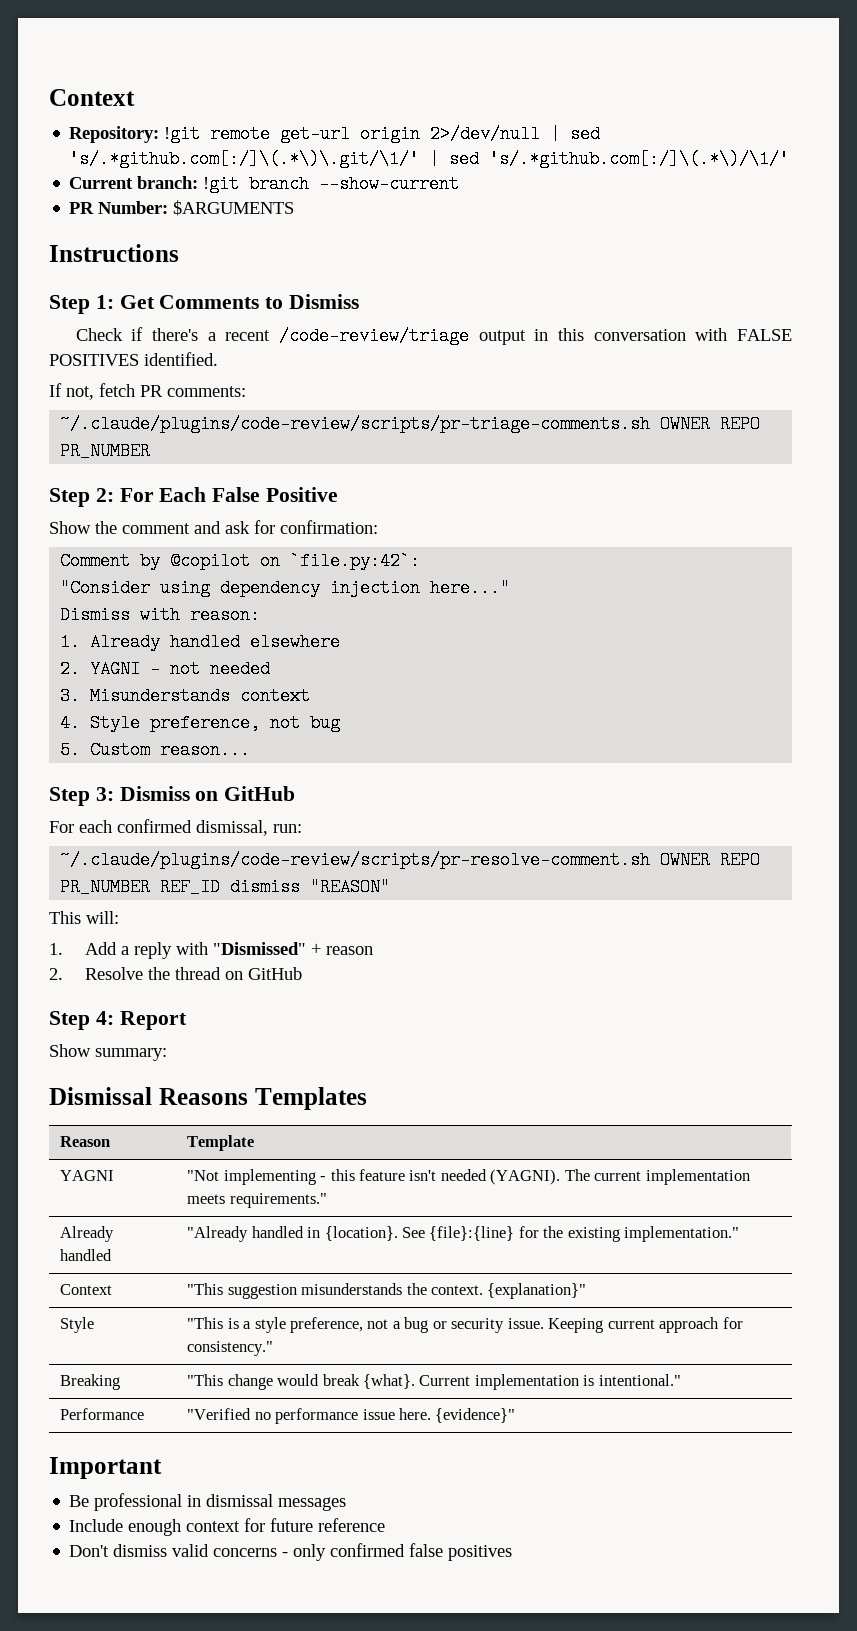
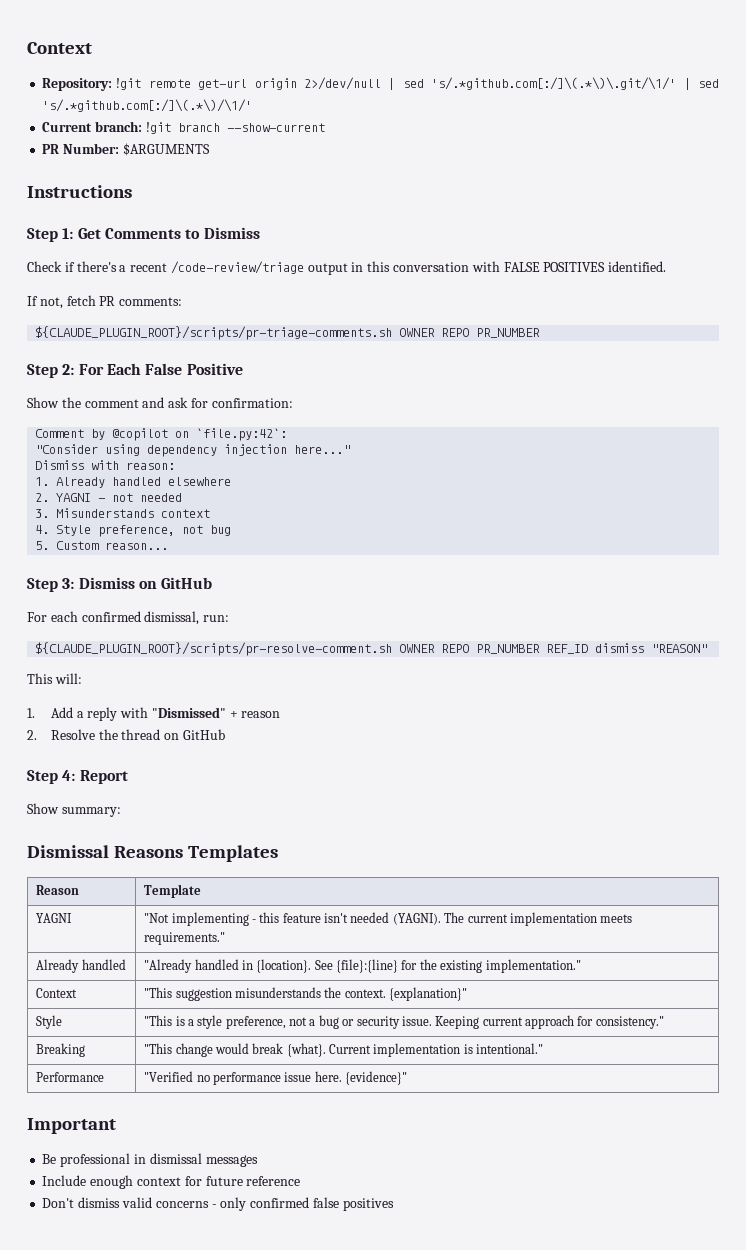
- ~/.claude/plugins/code-review/scripts/pr-triage-comments.sh OWNER REPO PR_NUMBER
+ ${CLAUDE_PLUGIN_ROOT}/scripts/pr-triage-comments.sh OWNER REPO PR_NUMBER
- ~/.claude/plugins/code-review/scripts/pr-resolve-comment.sh OWNER REPO PR_NUMBER REF_ID dismiss "REASON"
+ ${CLAUDE_PLUGIN_ROOT}/scripts/pr-resolve-comment.sh OWNER REPO PR_NUMBER REF_ID dismiss "REASON"

